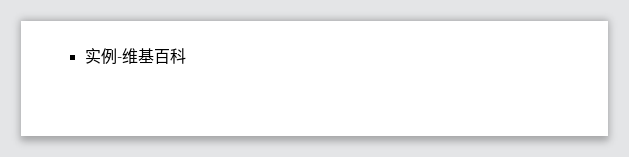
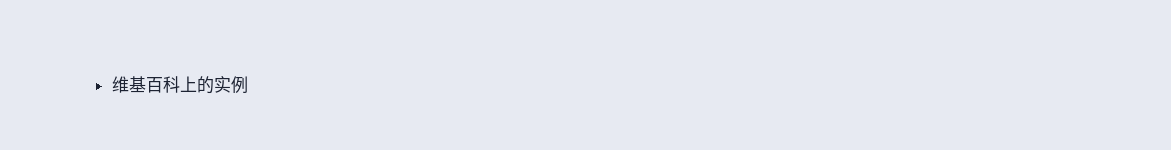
- 实例-维基百科
+ 维基百科上的实例

